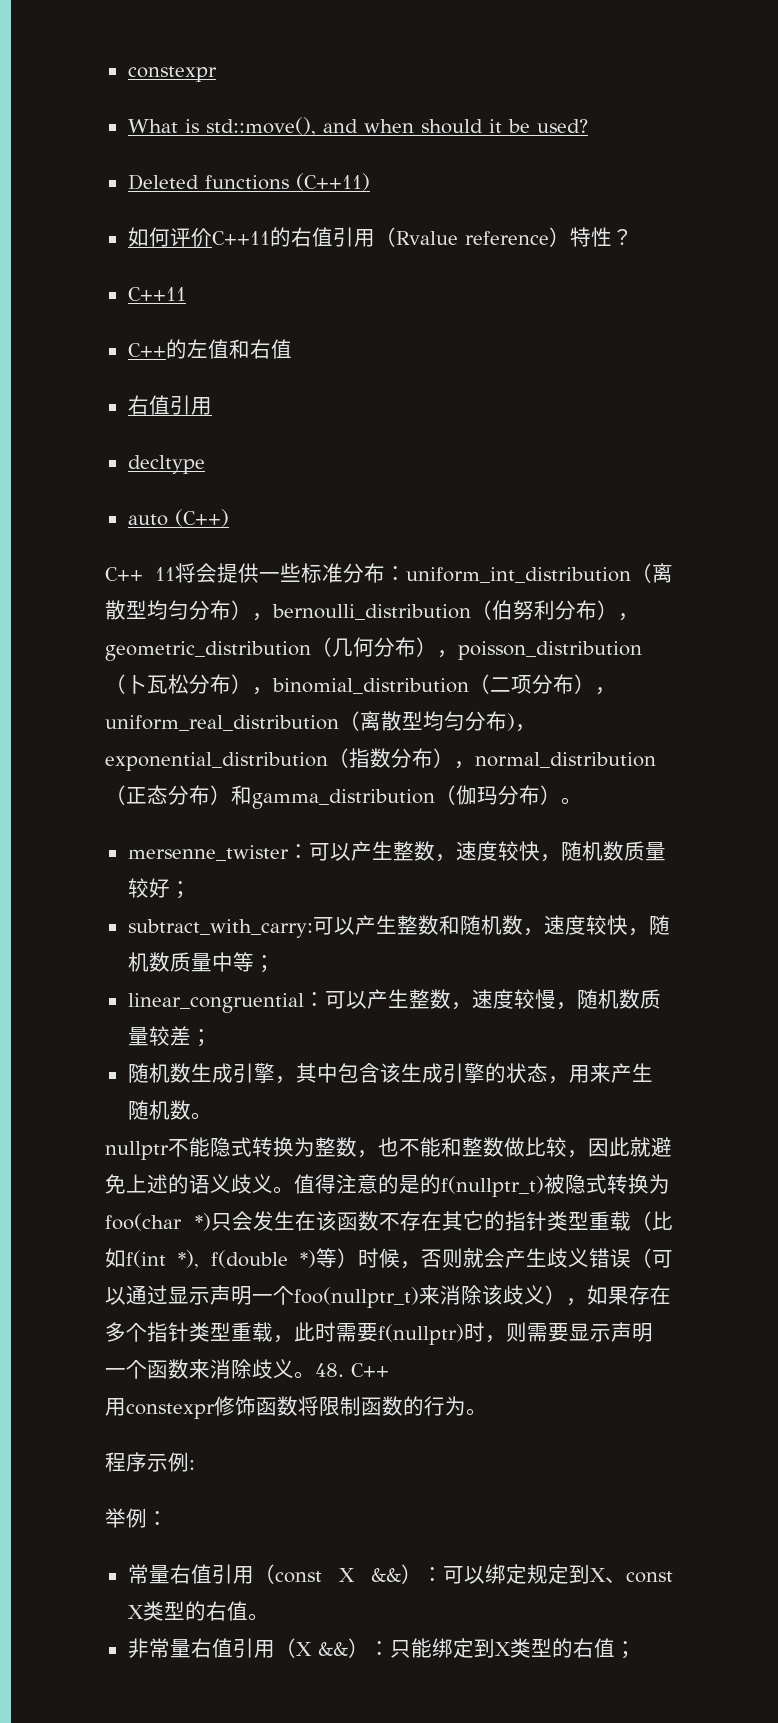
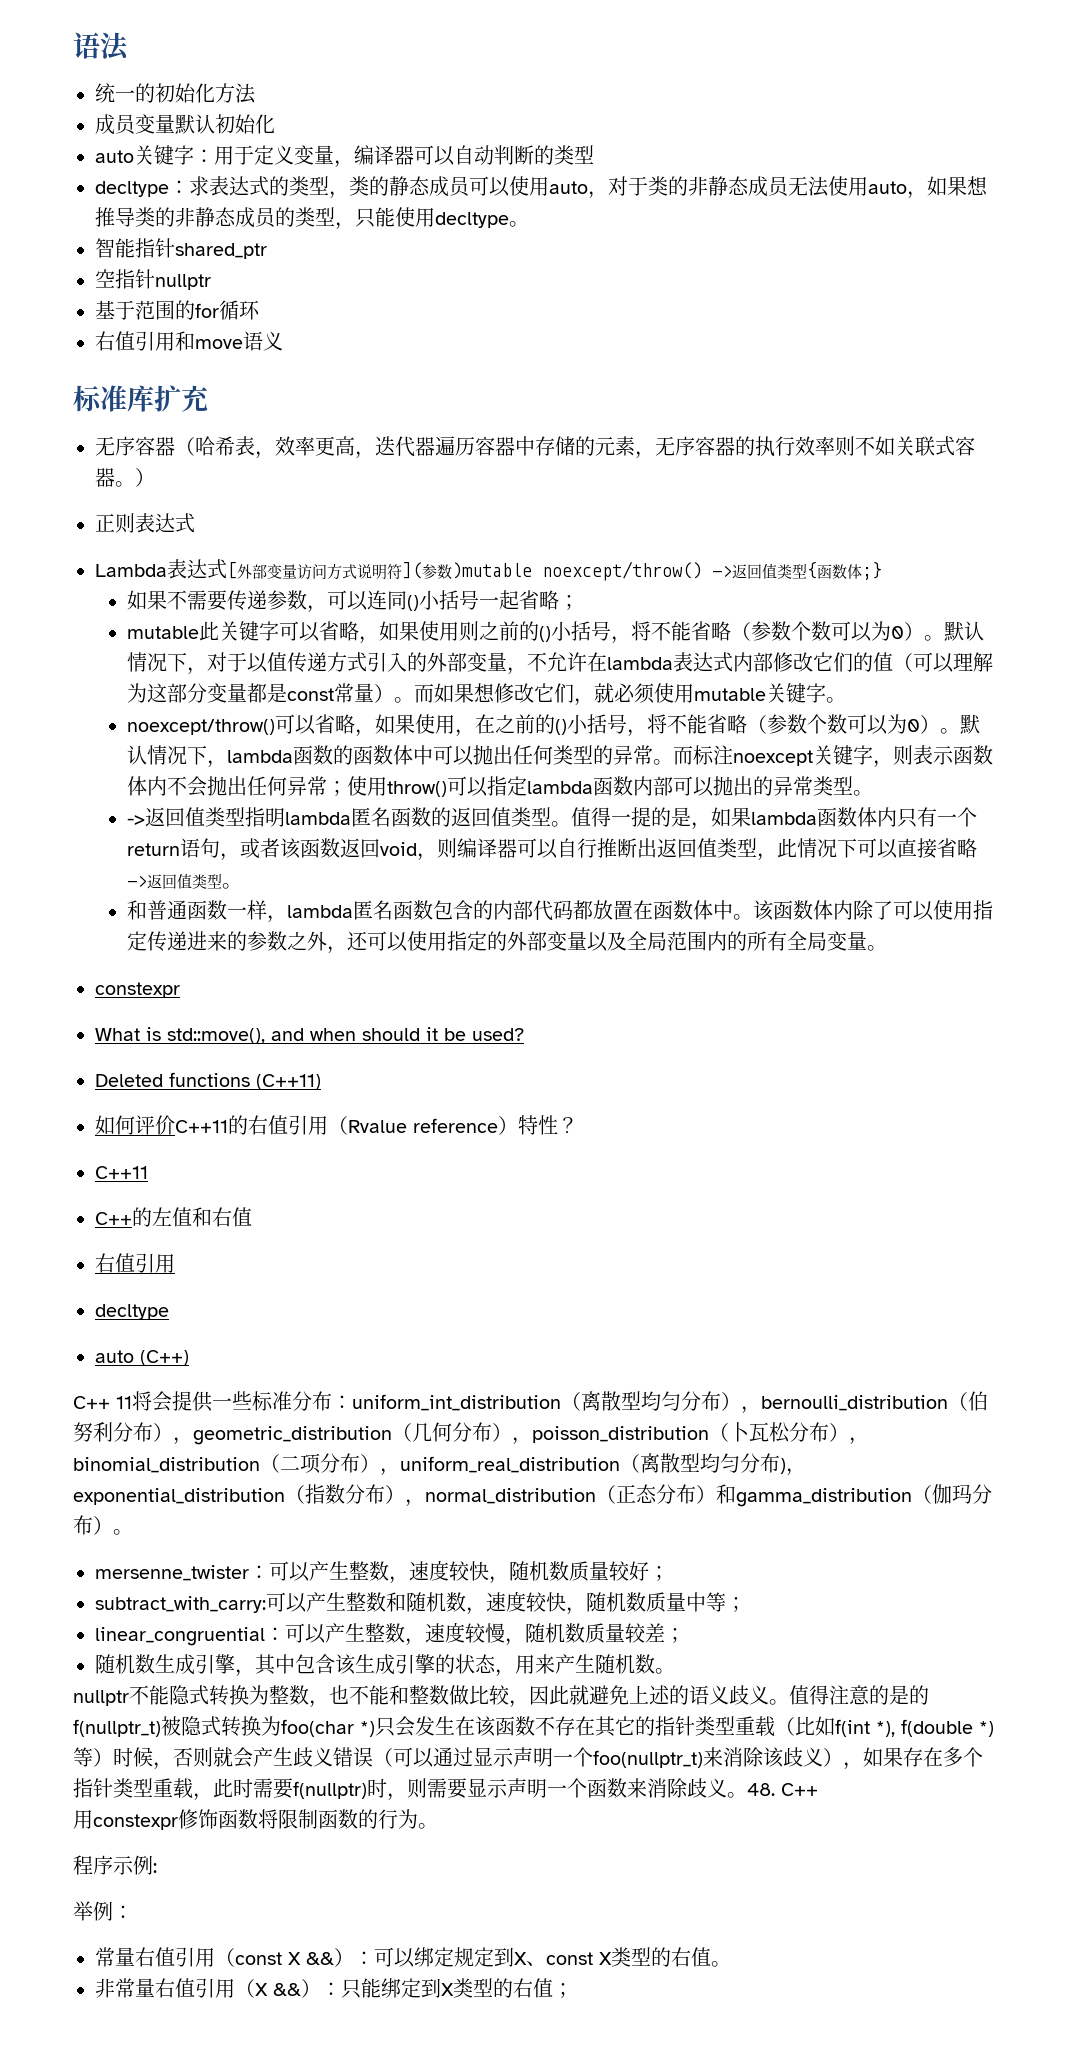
+ 语法
+ 统一的初始化方法
+ 成员变量默认初始化
+ auto关键字：用于定义变量，编译器可以自动判断的类型
+ decltype：求表达式的类型，类的静态成员可以使用auto，对于类的非静态成员无法使用auto，如果想推导类的非静态成员的类型，只能使用decltype。
+ 智能指针shared_ptr
+ 空指针nullptr
+ 基于范围的for循环
+ 右值引用和move语义
+ 标准库扩充
+ 无序容器（哈希表，效率更高，迭代器遍历容器中存储的元素，无序容器的执行效率则不如关联式容器。）
+ 正则表达式
+ Lambda表达式[外部变量访问方式说明符](参数)mutable noexcept/throw() ->返回值类型{函数体;}
+ 如果不需要传递参数，可以连同()小括号一起省略；
+ mutable此关键字可以省略，如果使用则之前的()小括号，将不能省略（参数个数可以为0）。默认情况下，对于以值传递方式引入的外部变量，不允许在lambda表达式内部修改它们的值（可以理解为这部分变量都是const常量）。而如果想修改它们，就必须使用mutable关键字。
+ noexcept/throw()可以省略，如果使用，在之前的()小括号，将不能省略（参数个数可以为0）。默认情况下，lambda函数的函数体中可以抛出任何类型的异常。而标注noexcept关键字，则表示函数体内不会抛出任何异常；使用throw()可以指定lambda函数内部可以抛出的异常类型。
+ ->返回值类型指明lambda匿名函数的返回值类型。值得一提的是，如果lambda函数体内只有一个return语句，或者该函数返回void，则编译器可以自行推断出返回值类型，此情况下可以直接省略->返回值类型。
+ 和普通函数一样，lambda匿名函数包含的内部代码都放置在函数体中。该函数体内除了可以使用指定传递进来的参数之外，还可以使用指定的外部变量以及全局范围内的所有全局变量。

